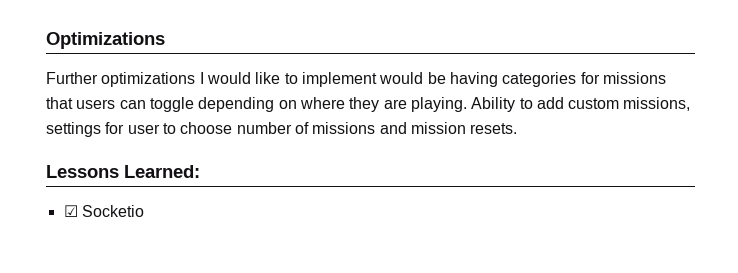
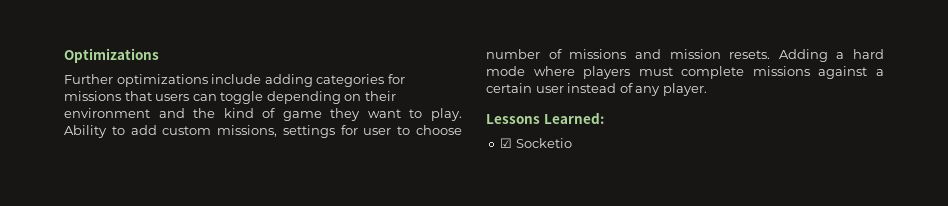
- Further optimizations I would like to implement would be having categories for missions that users can toggle depending on where they are playing.
+ Further optimizations include adding categories for missions that users can toggle depending on their environment and the kind of game they want to play.
+ Adding a hard mode where players must complete missions against a certain user instead of any player.

